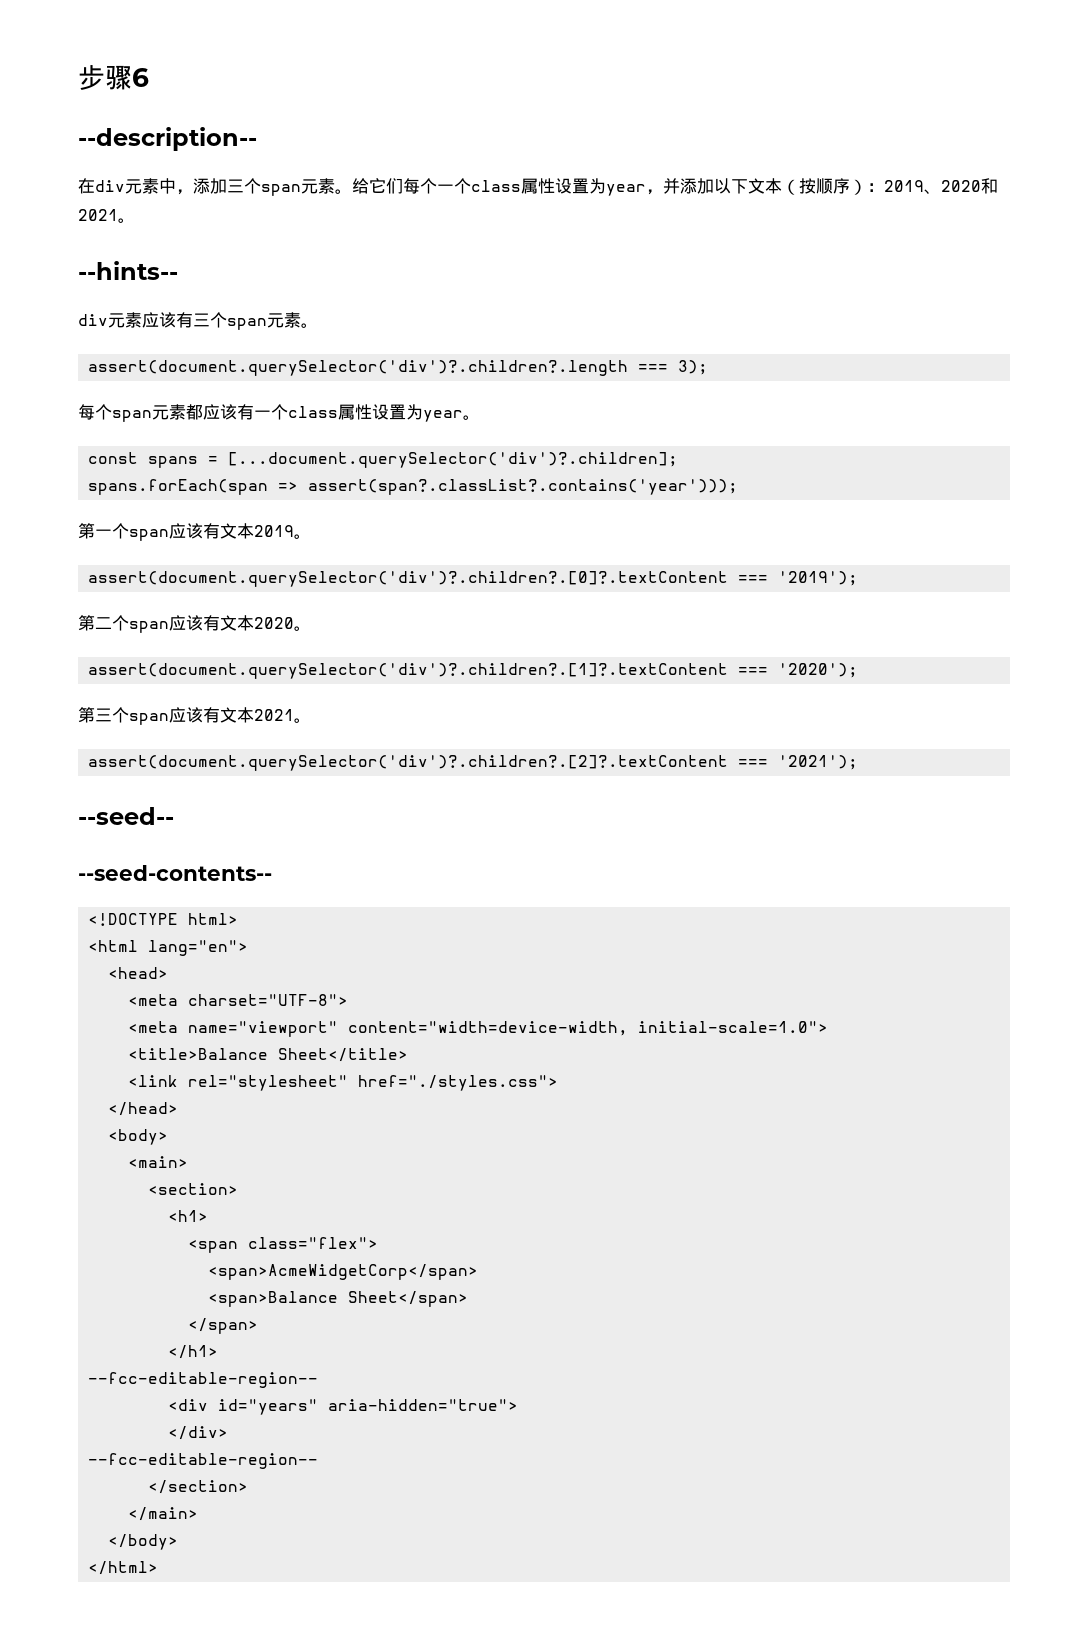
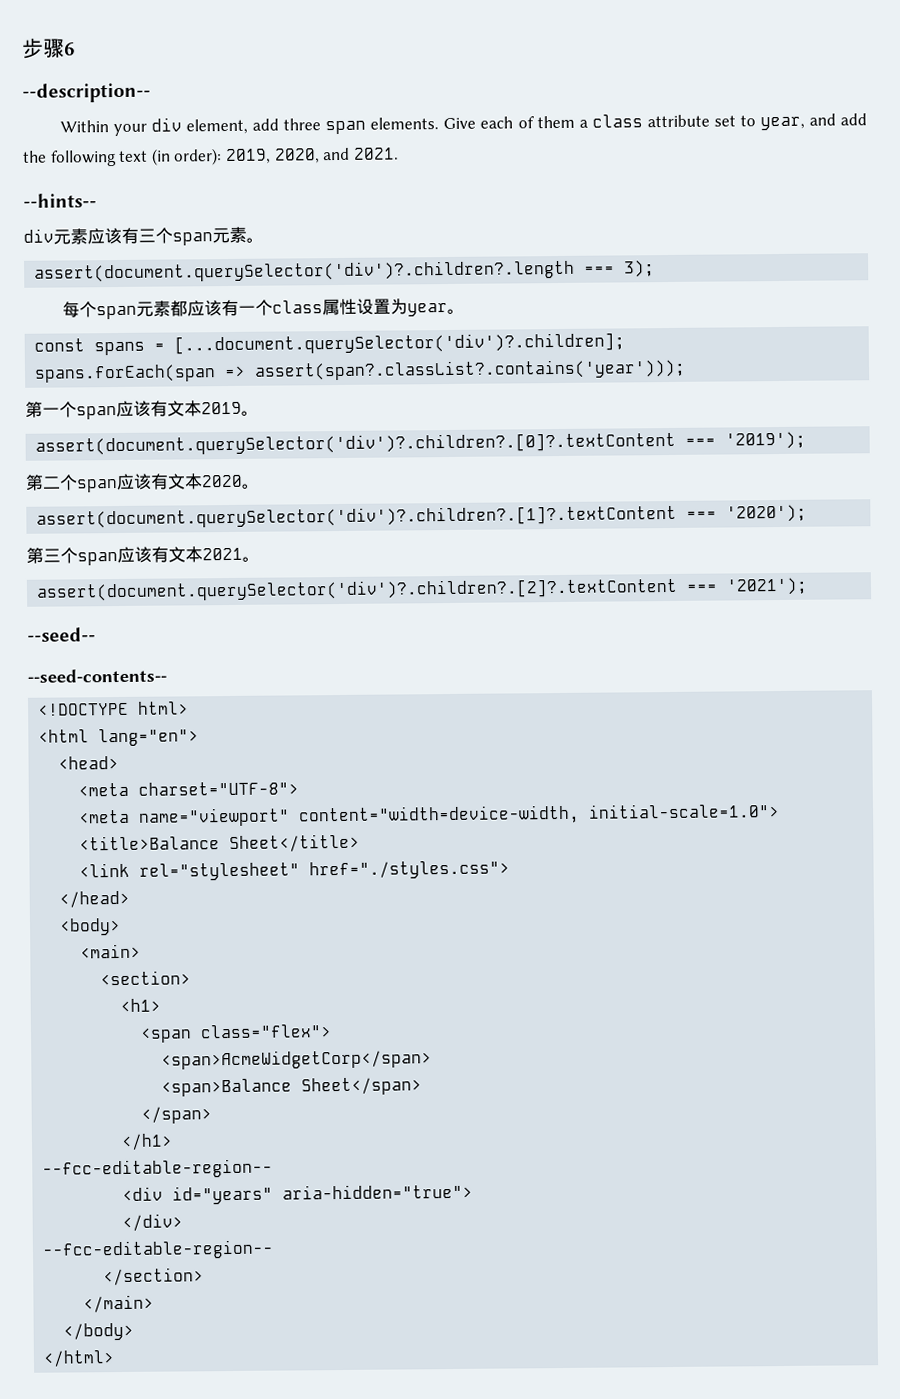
- 在div元素中，添加三个span元素。给它们每个一个class属性设置为year，并添加以下文本（按顺序）：2019、2020和2021。
+ Within your div element, add three span elements. Give each of them a class attribute set to year, and add the following text (in order): 2019, 2020, and 2021.

